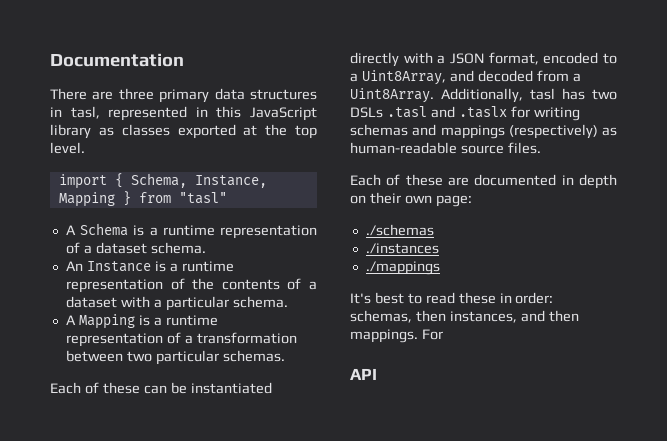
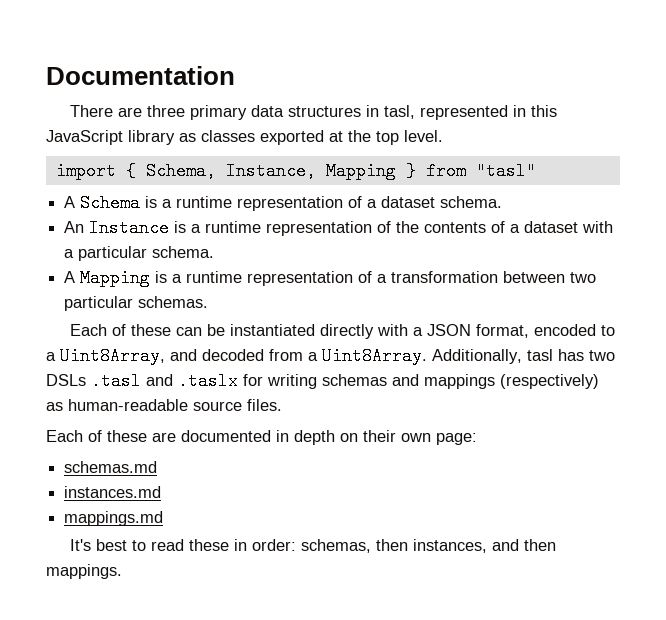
- ./schemas
- ./instances
- ./mappings
+ schemas.md
+ instances.md
+ mappings.md
- For
- API

